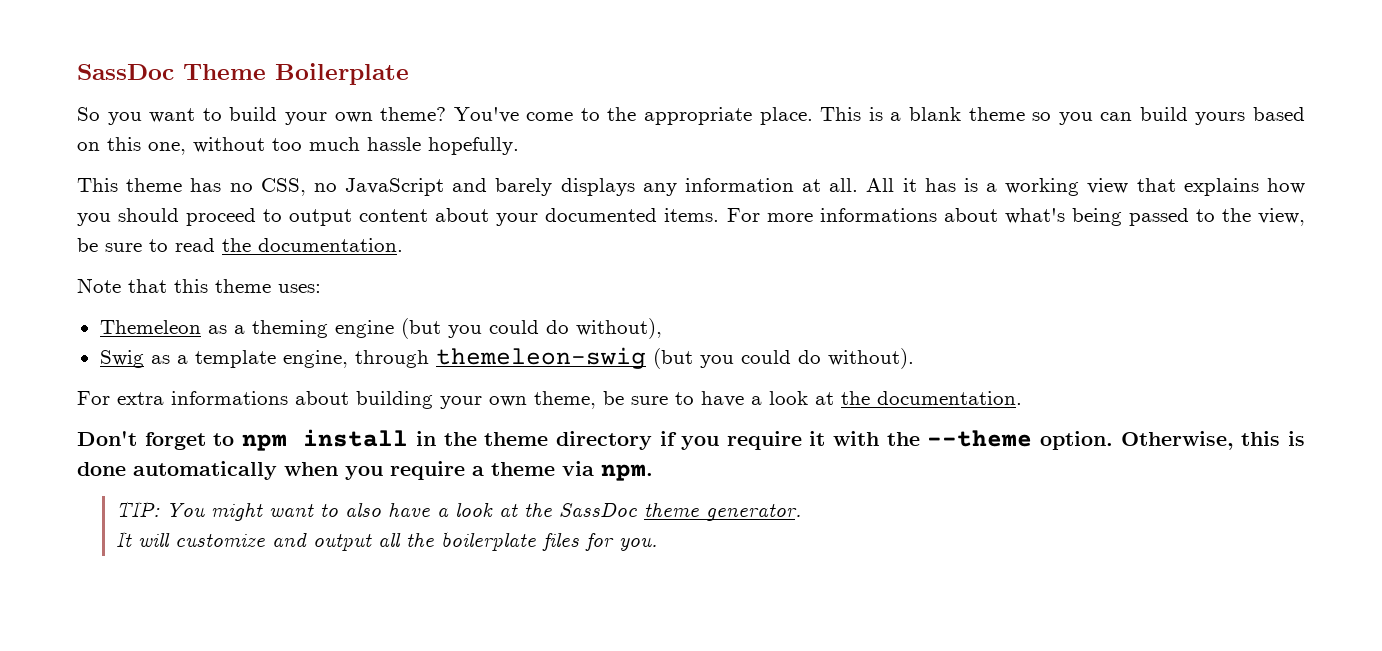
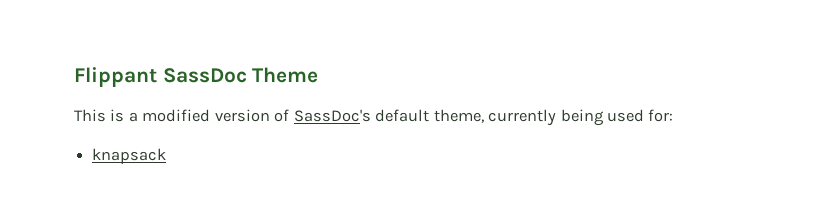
- SassDoc Theme Boilerplate
- So you want to build your own theme? You've come to the appropriate place. This is a blank theme so you can build yours based on this one, without too much hassle hopefully.
- This theme has no CSS, no JavaScript and barely displays any information at all. All it has is a working view that explains how you should proceed to output content about your documented items. For more informations about what's being passed to the view, be sure to read the documentation.
- Note that this theme uses:
- Themeleon as a theming engine (but you could do without),
- Swig as a template engine, through themeleon-swig (but you could do without).
- For extra informations about building your own theme, be sure to have a look at the documentation.
- Don't forget to npm install in the theme directory if you require it with the --theme option. Otherwise, this is done automatically when you require a theme via npm.
- TIP: You might want to also have a look at the SassDoc theme generator.
- It will customize and output all the boilerplate files for you.
+ Flippant SassDoc Theme
+ This is a modified version of SassDoc's default theme, currently being used for:
+ knapsack

